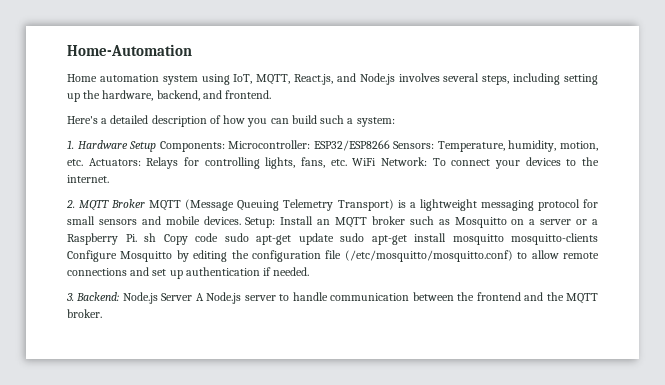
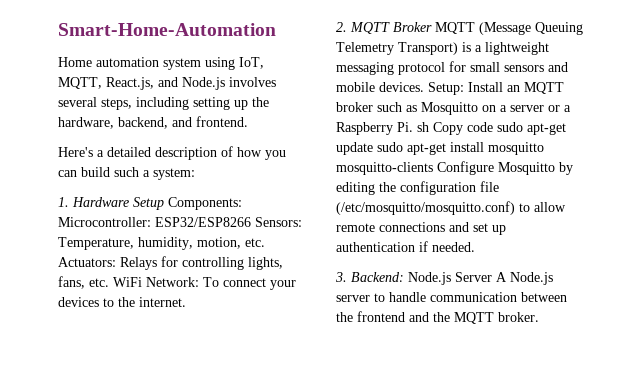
- Home-Automation
+ Smart-Home-Automation

